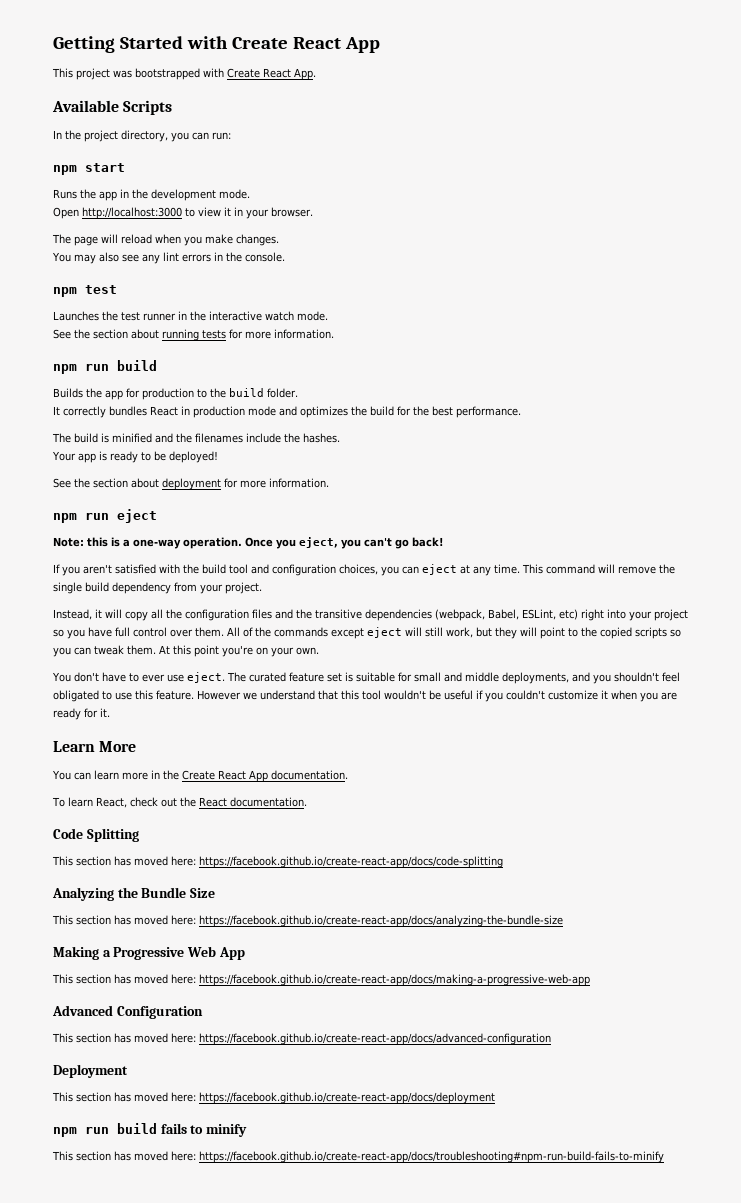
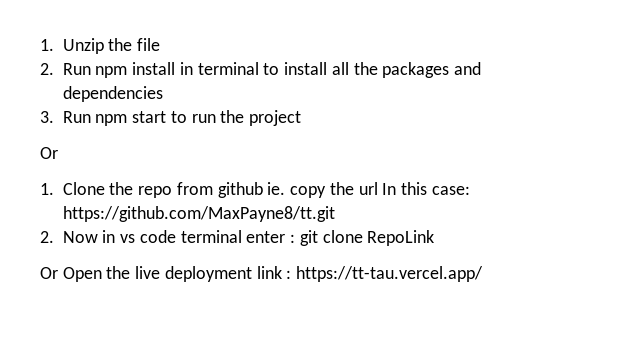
- Getting Started with Create React App
- This project was bootstrapped with Create React App.
- Available Scripts
- In the project directory, you can run:
- npm start
- Runs the app in the development mode.
- Open http://localhost:3000 to view it in your browser.
- The page will reload when you make changes.
- You may also see any lint errors in the console.
- npm test
- Launches the test runner in the interactive watch mode.
- See the section about running tests for more information.
- npm run build
- Builds the app for production to the build folder.
- It correctly bundles React in production mode and optimizes the build for the best performance.
- The build is minified and the filenames include the hashes.
- Your app is ready to be deployed!
- See the section about deployment for more information.
- npm run eject
- Note: this is a one-way operation. Once you eject, you can't go back!
- If you aren't satisfied with the build tool and configuration choices, you can eject at any time. This command will remove the single build dependency from your project.
- Instead, it will copy all the configuration files and the transitive dependencies (webpack, Babel, ESLint, etc) right into your project so you have full control over them. All of the commands except eject will still work, but they will point to the copied scripts so you can tweak them. At this point you're on your own.
- You don't have to ever use eject. The curated feature set is suitable for small and middle deployments, and you shouldn't feel obligated to use this feature. However we understand that this tool wouldn't be useful if you couldn't customize it when you are ready for it.
- Learn More
- You can learn more in the Create React App documentation.
- To learn React, check out the React documentation.
- Code Splitting
- This section has moved here: https://facebook.github.io/create-react-app/docs/code-splitting
- Analyzing the Bundle Size
- This section has moved here: https://facebook.github.io/create-react-app/docs/analyzing-the-bundle-size
- Making a Progressive Web App
- This section has moved here: https://facebook.github.io/create-react-app/docs/making-a-progressive-web-app
- Advanced Configuration
- This section has moved here: https://facebook.github.io/create-react-app/docs/advanced-configuration
- Deployment
- This section has moved here: https://facebook.github.io/create-react-app/docs/deployment
- npm run build fails to minify
- This section has moved here: https://facebook.github.io/create-react-app/docs/troubleshooting#npm-run-build-fails-to-minify
+ 1. Unzip the file
+ 2. Run npm install in terminal to install all the packages and dependencies
+ 3. Run npm start to run the project
+ Or
+ 1. Clone the repo from github ie. copy the url In this case: https://github.com/MaxPayne8/tt.git
+ 2. Now in vs code terminal enter : git clone RepoLink
+ Or Open the live deployment link : https://tt-tau.vercel.app/

